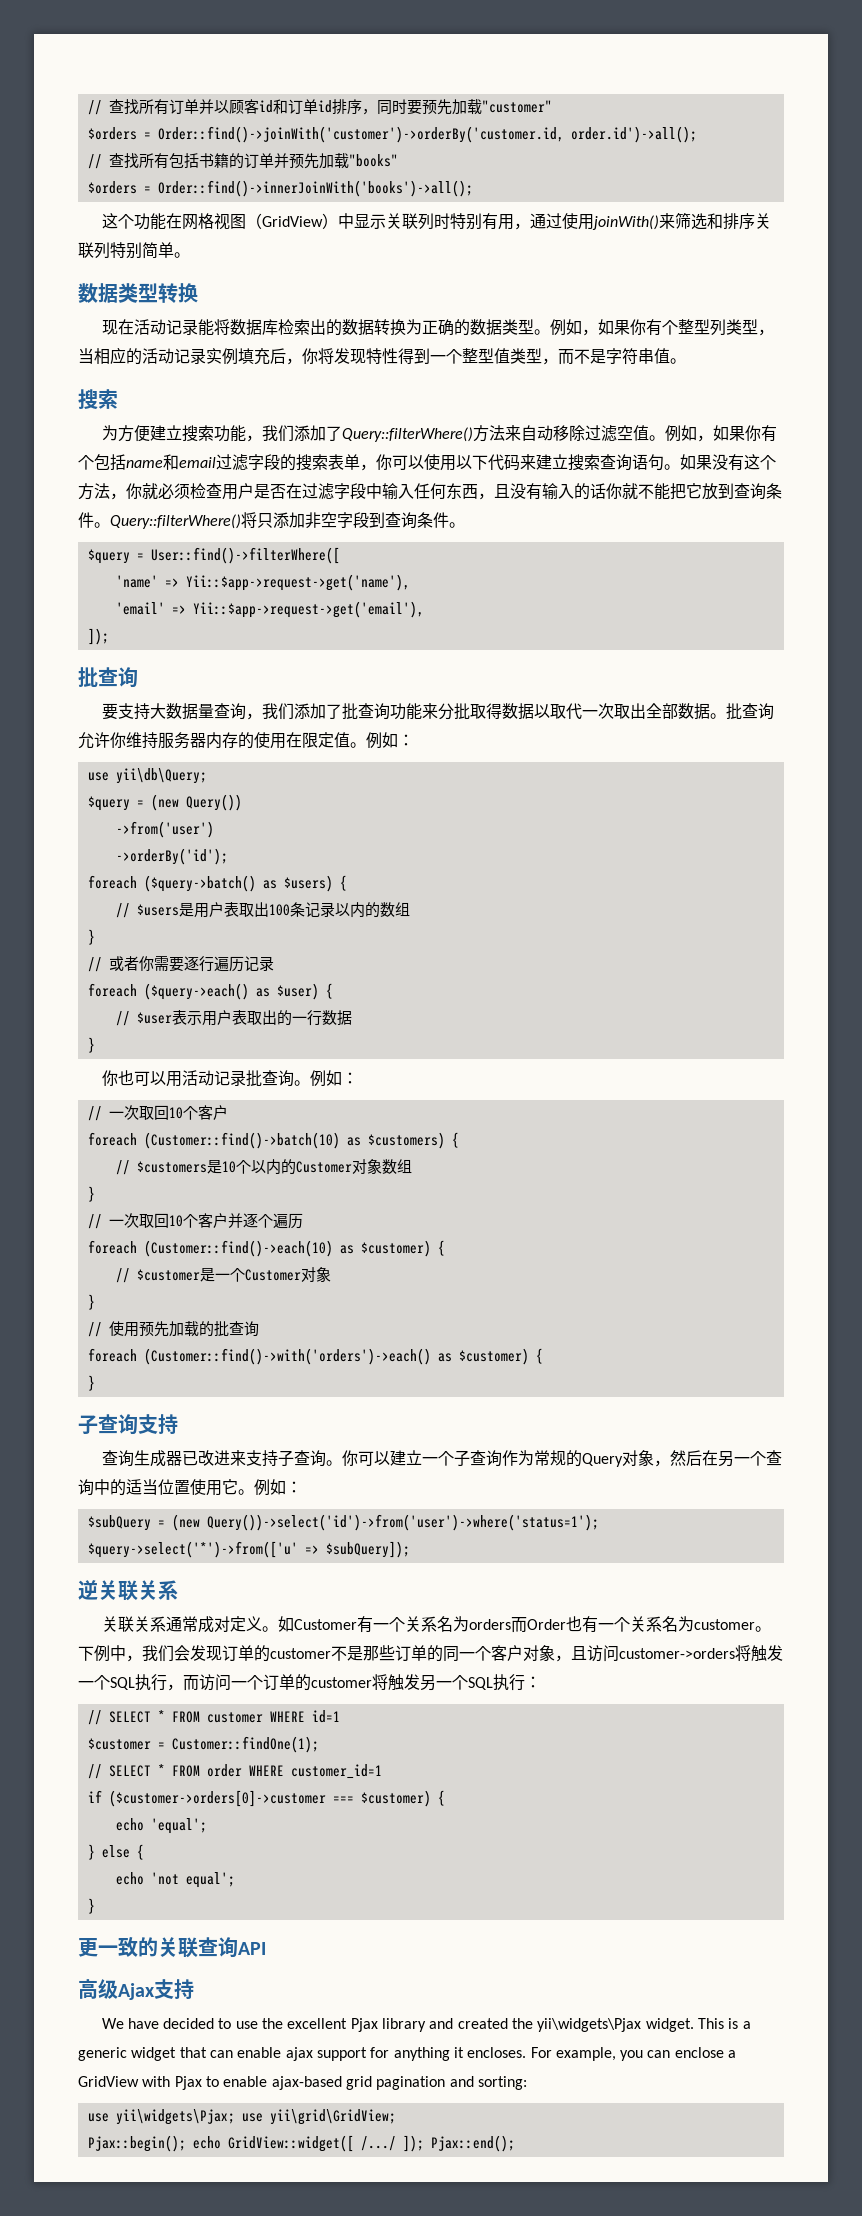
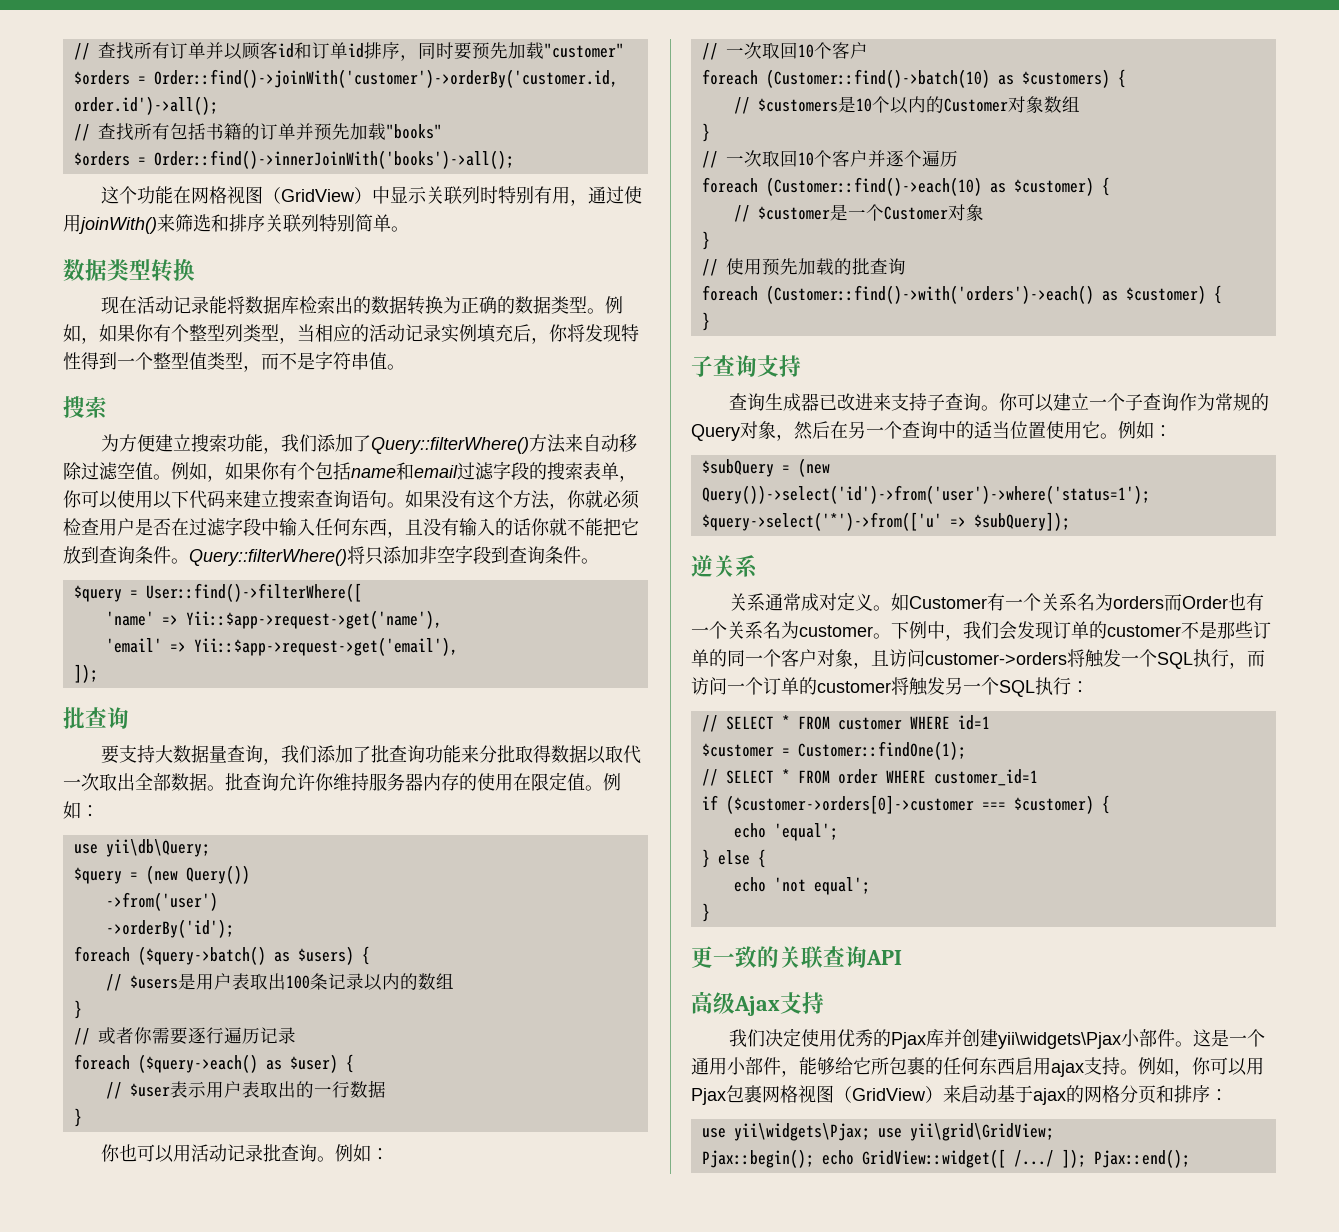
- 逆关联关系
+ 逆关系
- 关联关系通常成对定义。
+ 关系通常成对定义。
- We have decided to use the excellent Pjax library and created the yii\widgets\Pjax widget. This is a generic widget that can enable ajax support for anything it encloses. For example, you can enclose a GridView with Pjax to enable ajax-based grid pagination and sorting:
+ 我们决定使用优秀的Pjax库并创建yii\widgets\Pjax小部件。这是一个通用小部件，能够给它所包裹的任何东西启用ajax支持。例如，你可以用Pjax包裹网格视图（GridView）来启动基于ajax的网格分页和排序：

